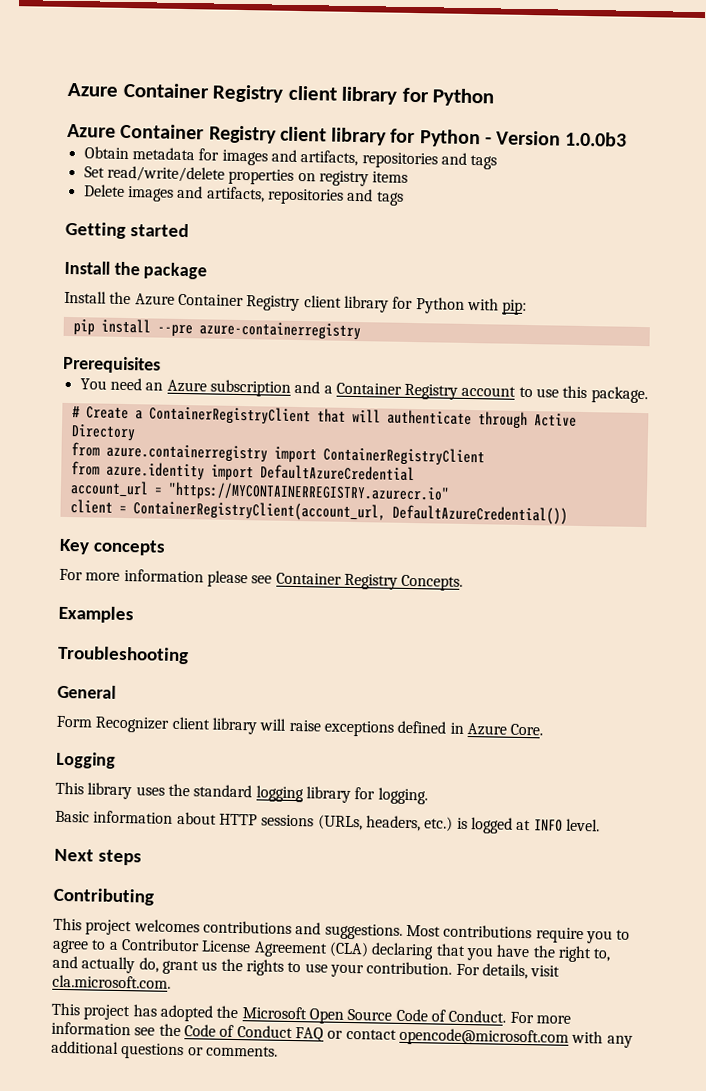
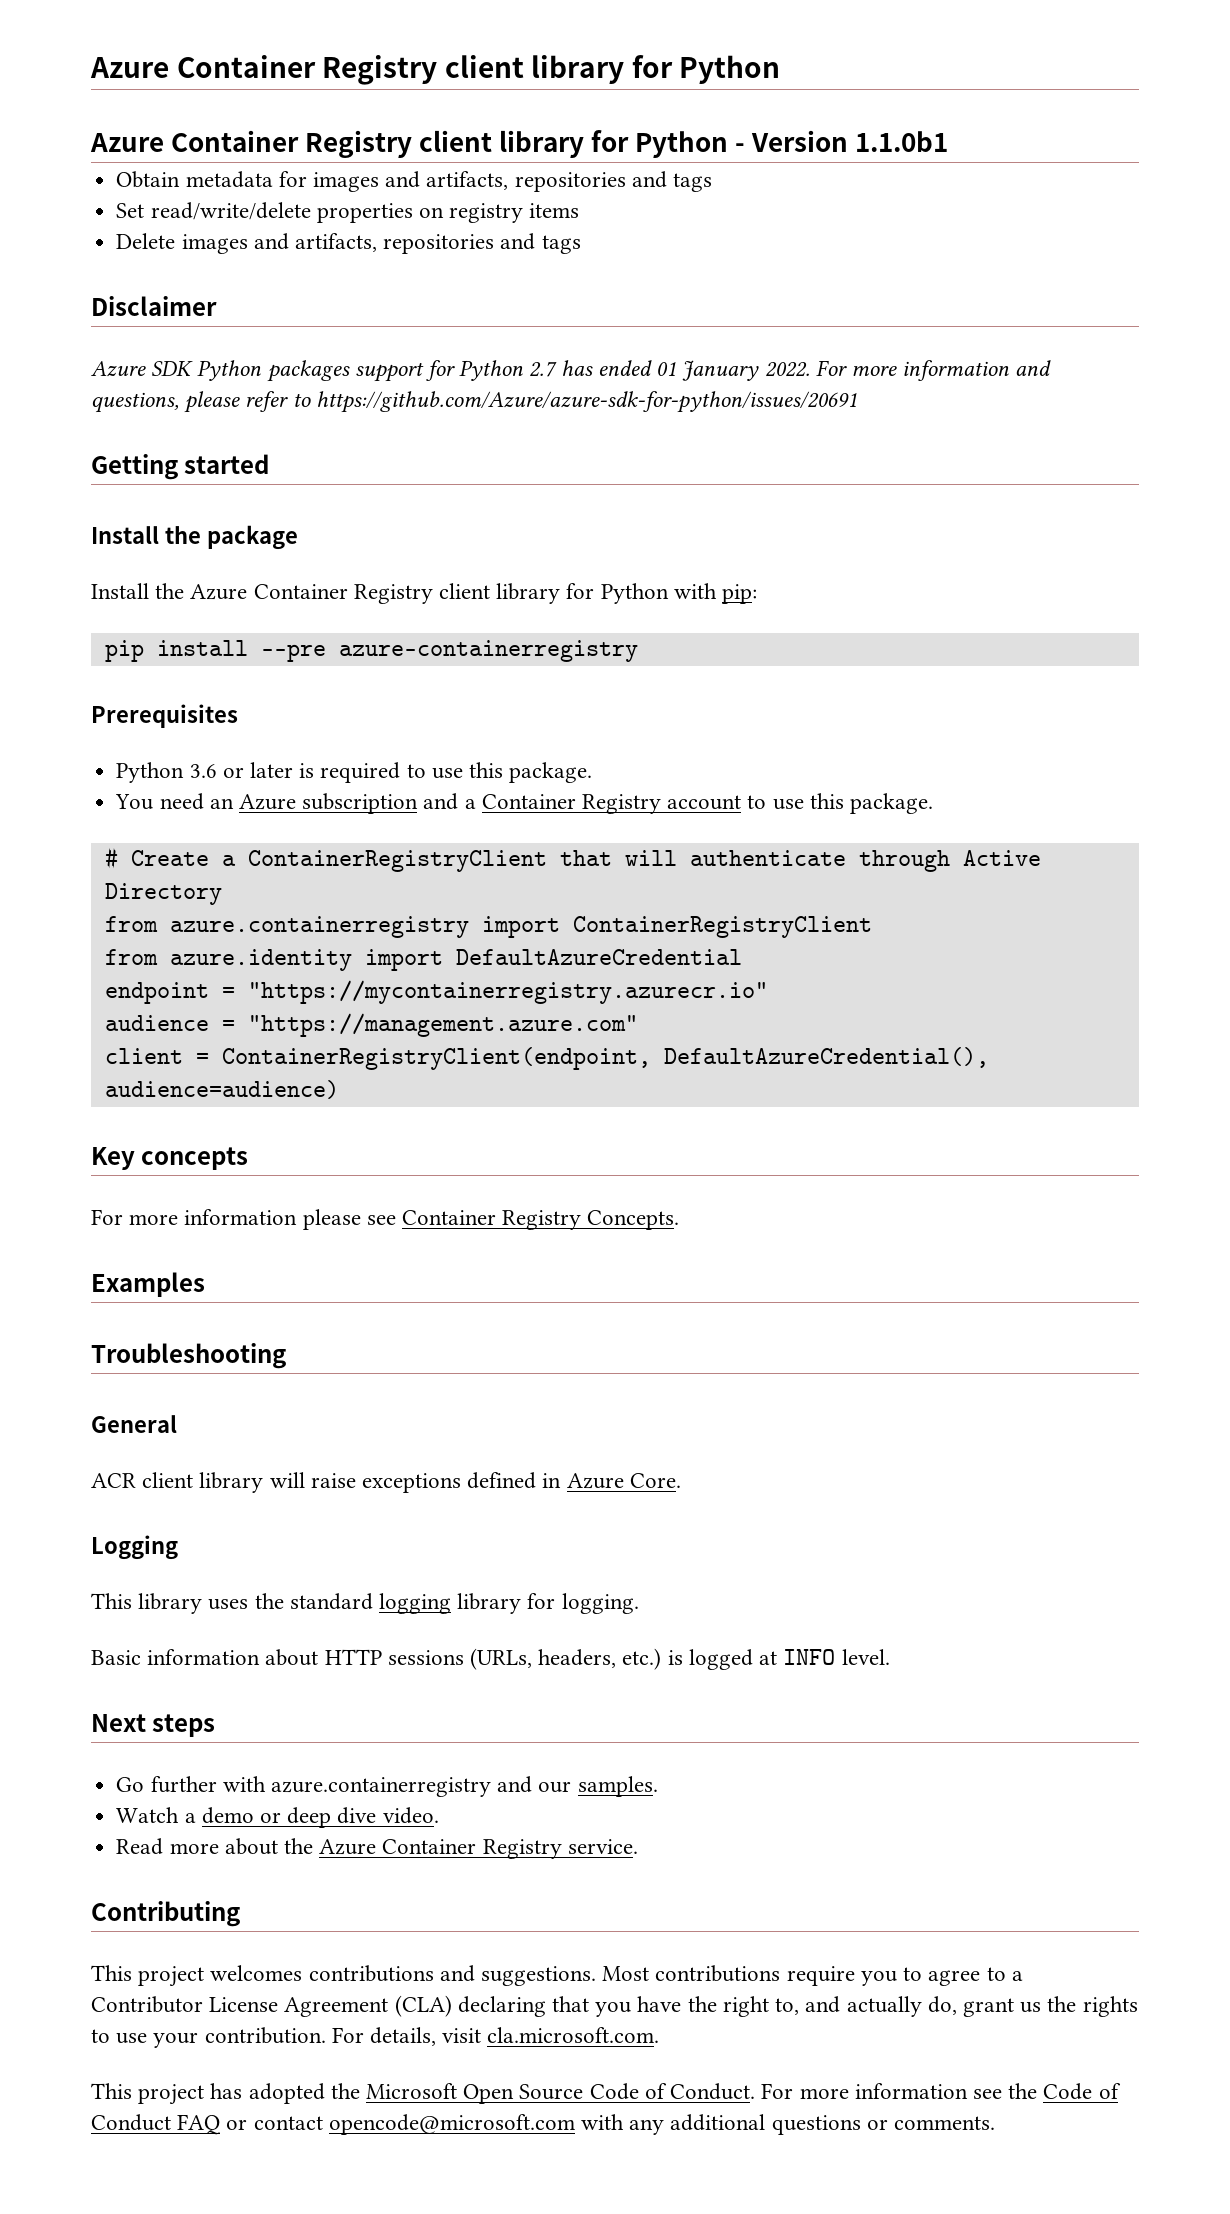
- Azure Container Registry client library for Python - Version 1.0.0b3
+ Azure Container Registry client library for Python - Version 1.1.0b1
+ Disclaimer
+ Azure SDK Python packages support for Python 2.7 has ended 01 January 2022. For more information and questions, please refer to https://github.com/Azure/azure-sdk-for-python/issues/20691
+ Python 3.6 or later is required to use this package.
- account_url = "https://MYCONTAINERREGISTRY.azurecr.io"
+ endpoint = "https://mycontainerregistry.azurecr.io"
+ audience = "https://management.azure.com"
- client = ContainerRegistryClient(account_url, DefaultAzureCredential())
+ client = ContainerRegistryClient(endpoint, DefaultAzureCredential(), audience=audience)
- Form Recognizer client library will raise exceptions defined in Azure Core.
+ ACR client library will raise exceptions defined in Azure Core.
+ Go further with azure.containerregistry and our samples.
+ Watch a demo or deep dive video.
+ Read more about the Azure Container Registry service.

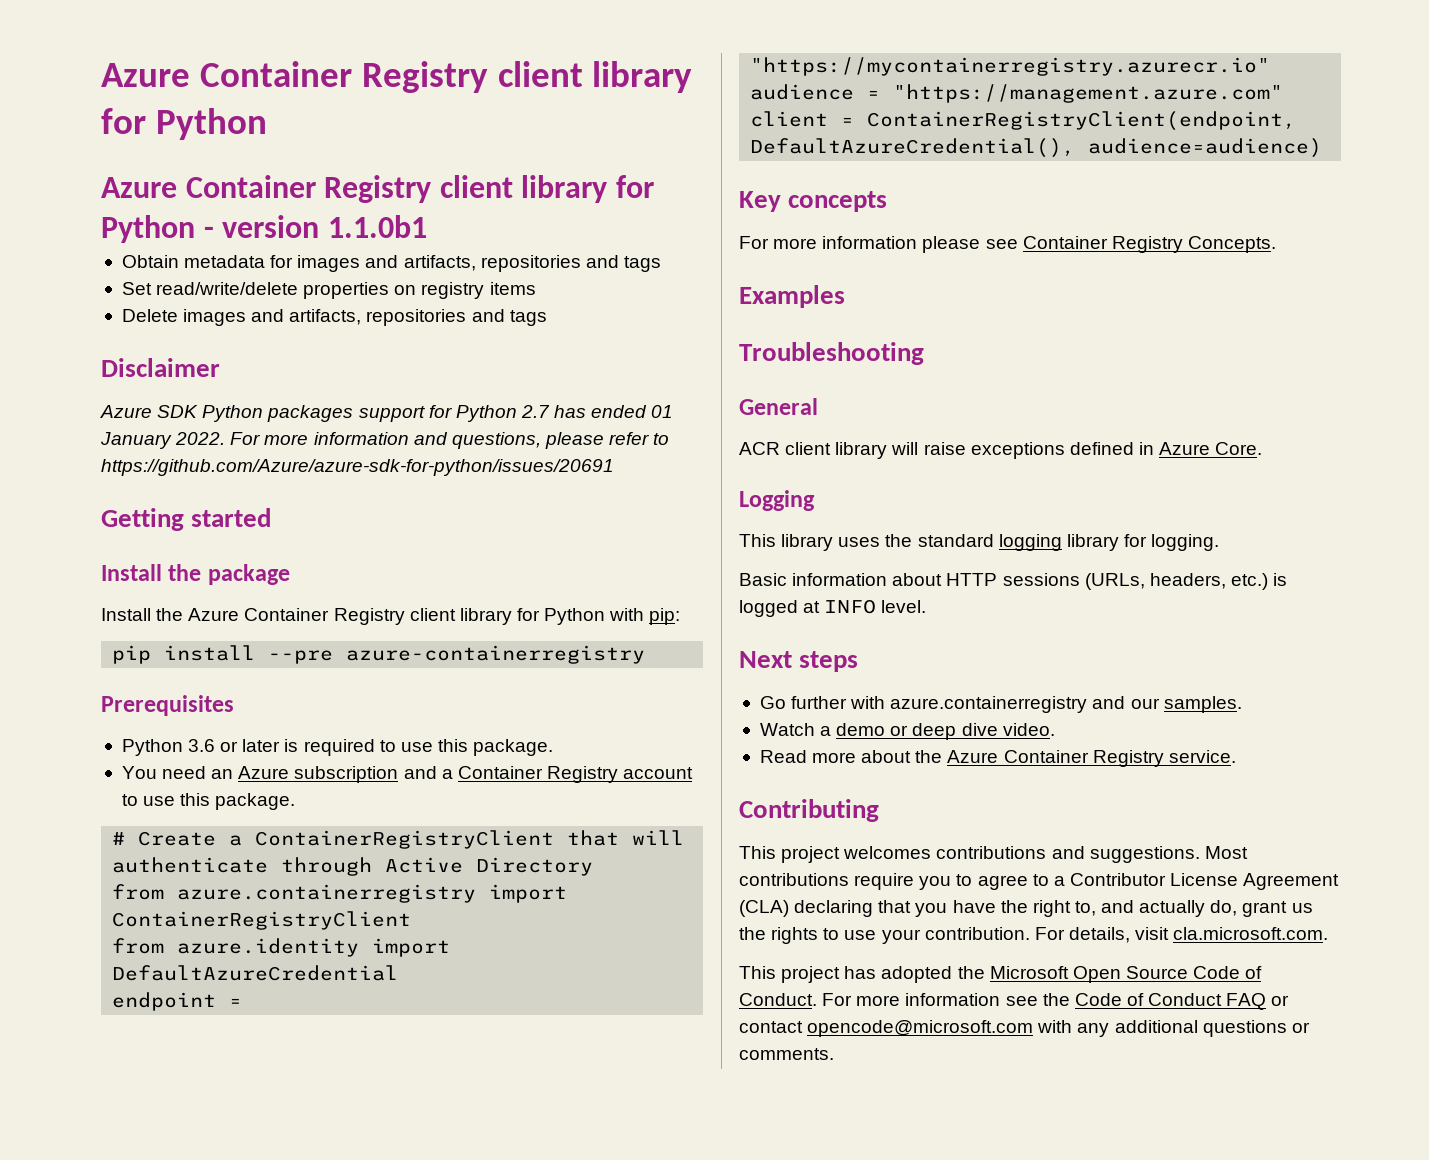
- Azure Container Registry client library for Python - Version 1.1.0b1
+ Azure Container Registry client library for Python - version 1.1.0b1

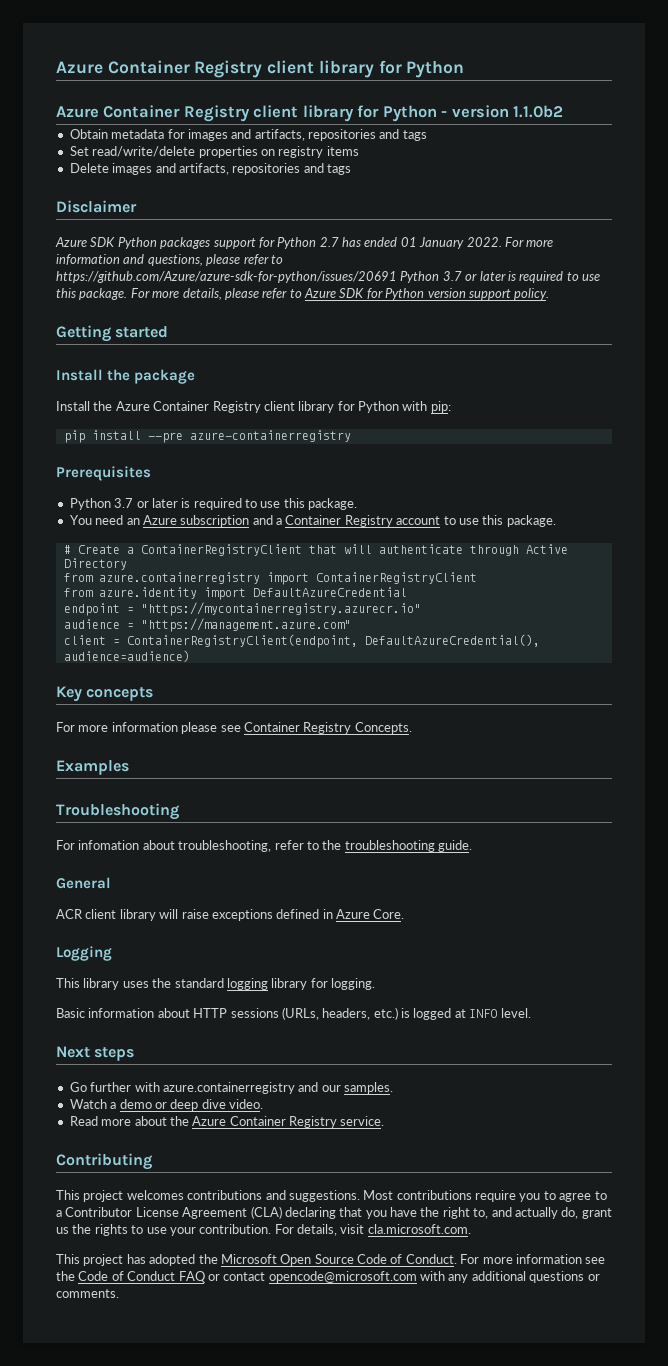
- Azure Container Registry client library for Python - version 1.1.0b1
+ Azure Container Registry client library for Python - version 1.1.0b2
- For more information and questions, please refer to https://github.com/Azure/azure-sdk-for-python/issues/20691
+ For more information and questions, please refer to https://github.com/Azure/azure-sdk-for-python/issues/20691 Python 3.7 or later is required to use this package. For more details, please refer to Azure SDK for Python version support policy.
  Prerequisites
- Python 3.6 or later is required to use this package.
+ Python 3.7 or later is required to use this package.
+ For infomation about troubleshooting, refer to the troubleshooting guide.

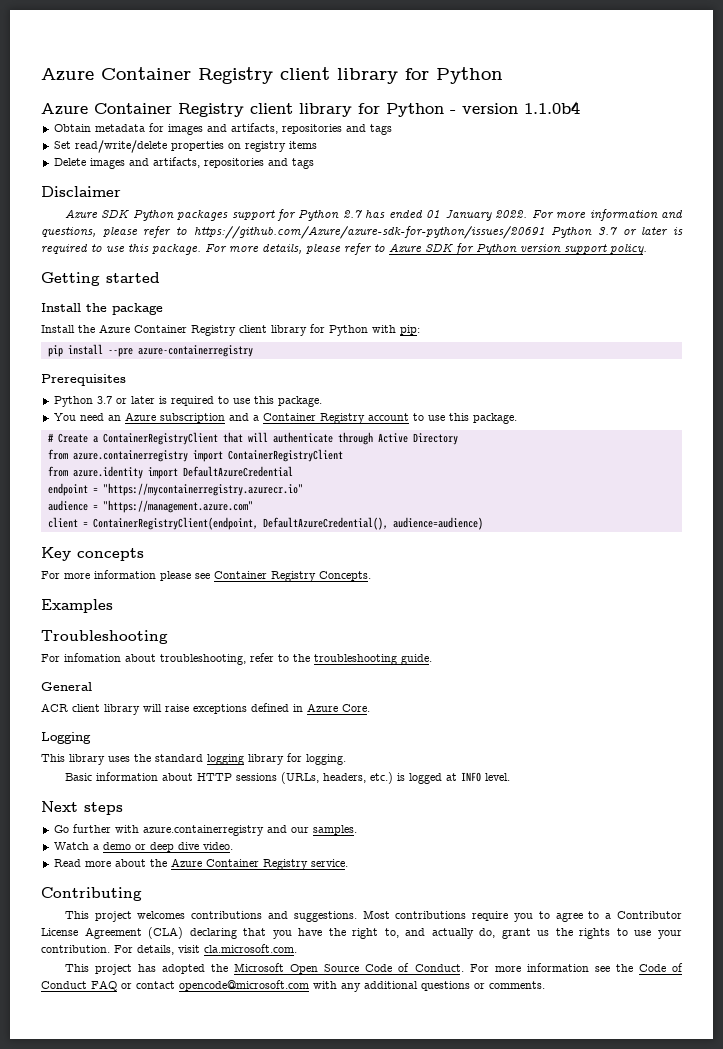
- Azure Container Registry client library for Python - version 1.1.0b2
+ Azure Container Registry client library for Python - version 1.1.0b4

